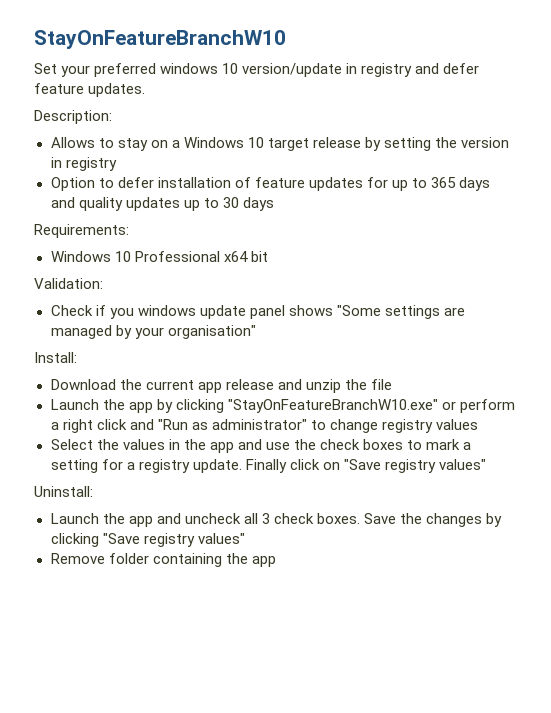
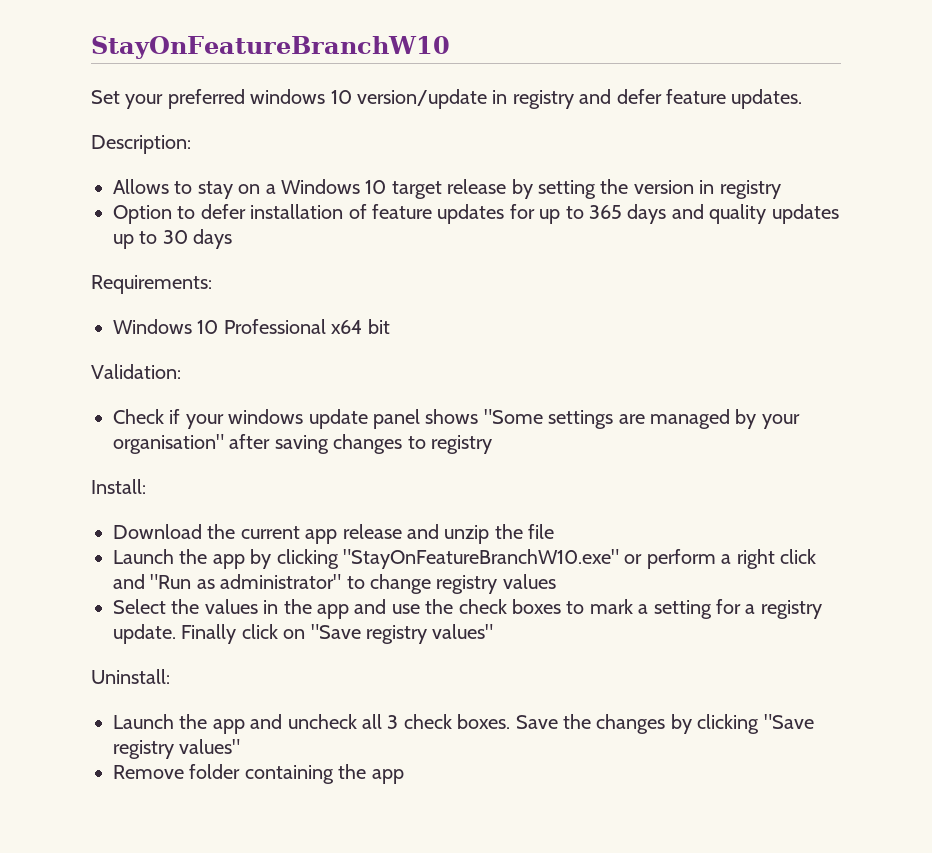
- Check if you windows update panel shows "Some settings are managed by your organisation"
+ Check if your windows update panel shows "Some settings are managed by your organisation" after saving changes to registry

